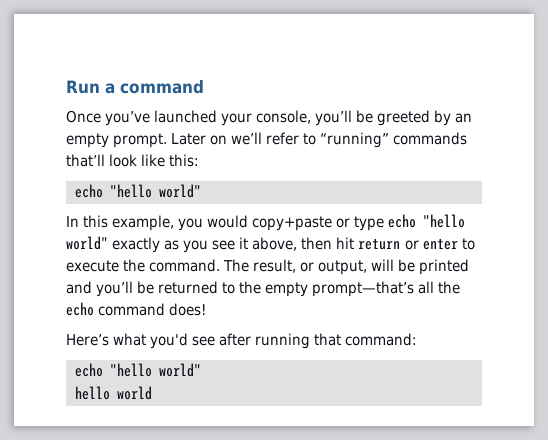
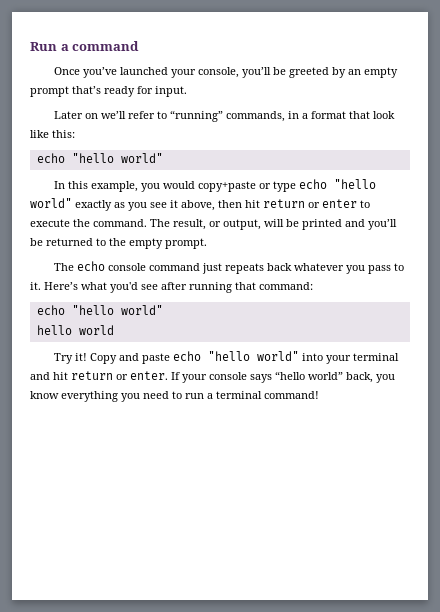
- Once you’ve launched your console, you’ll be greeted by an empty prompt. Later on we’ll refer to “running” commands that’ll look like this:
+ Once you’ve launched your console, you’ll be greeted by an empty prompt that’s ready for input.
+ Later on we’ll refer to “running” commands, in a format that look like this:
- The result, or output, will be printed and you’ll be returned to the empty prompt—that’s all the echo command does!
- Here’s what you'd see after running that command:
+ The result, or output, will be printed and you’ll be returned to the empty prompt.
+ The echo console command just repeats back whatever you pass to it. Here’s what you'd see after running that command:
+ Try it! Copy and paste echo "hello world" into your terminal and hit return or enter. If your console says “hello world” back, you know everything you need to run a terminal command!

